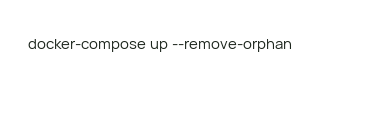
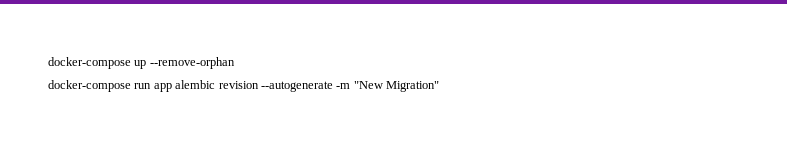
+ docker-compose run app alembic revision --autogenerate -m "New Migration"

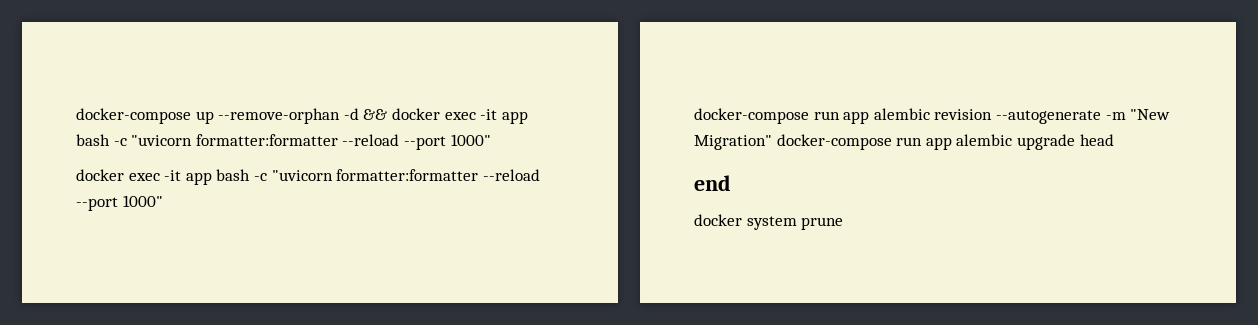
- docker-compose up --remove-orphan
+ docker-compose up --remove-orphan -d && docker exec -it app bash -c "uvicorn formatter:formatter --reload --port 1000"
+ docker exec -it app bash -c "uvicorn formatter:formatter --reload --port 1000"
- docker-compose run app alembic revision --autogenerate -m "New Migration"
+ docker-compose run app alembic revision --autogenerate -m "New Migration" docker-compose run app alembic upgrade head
+ end
+ docker system prune

